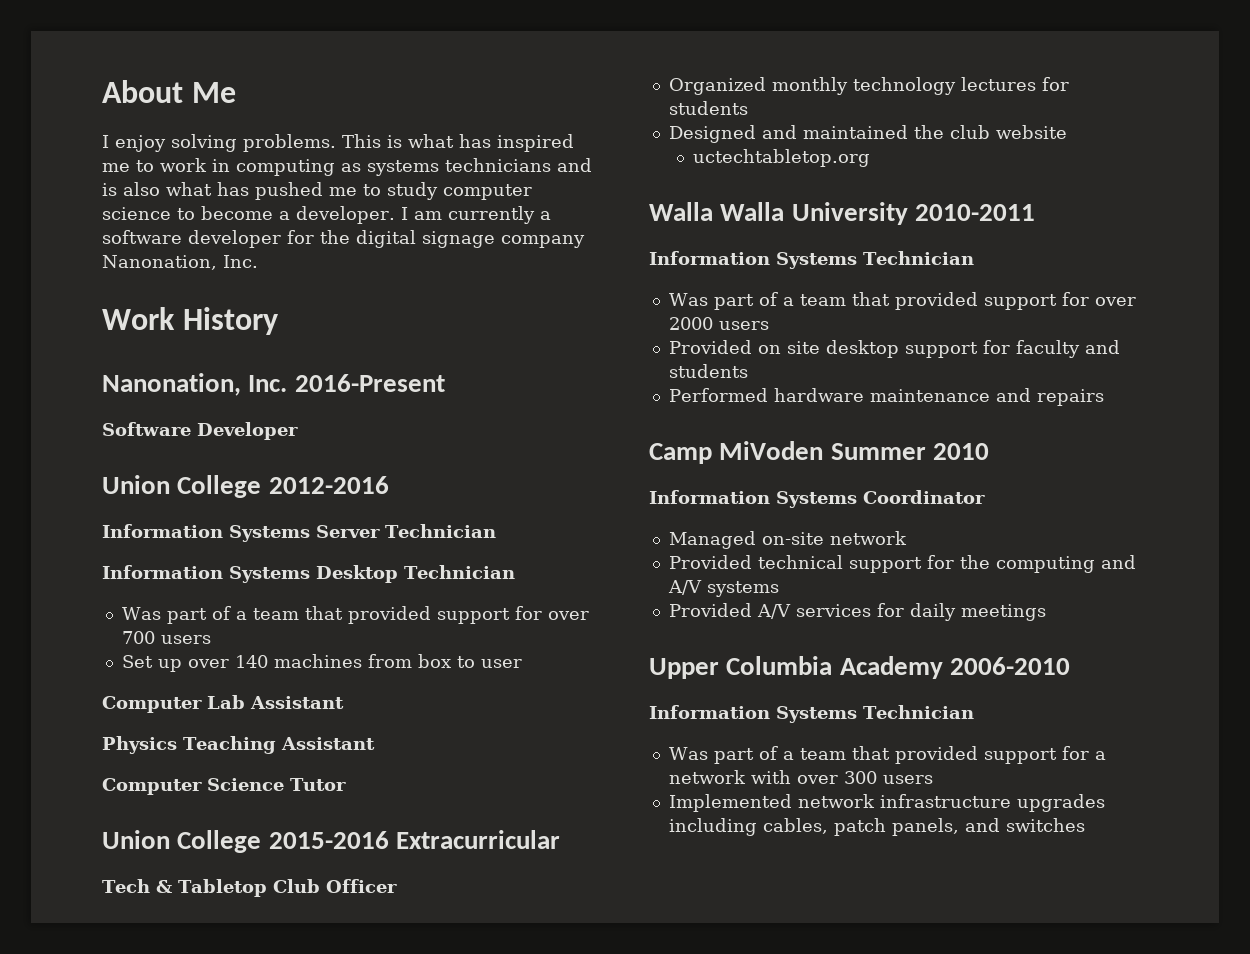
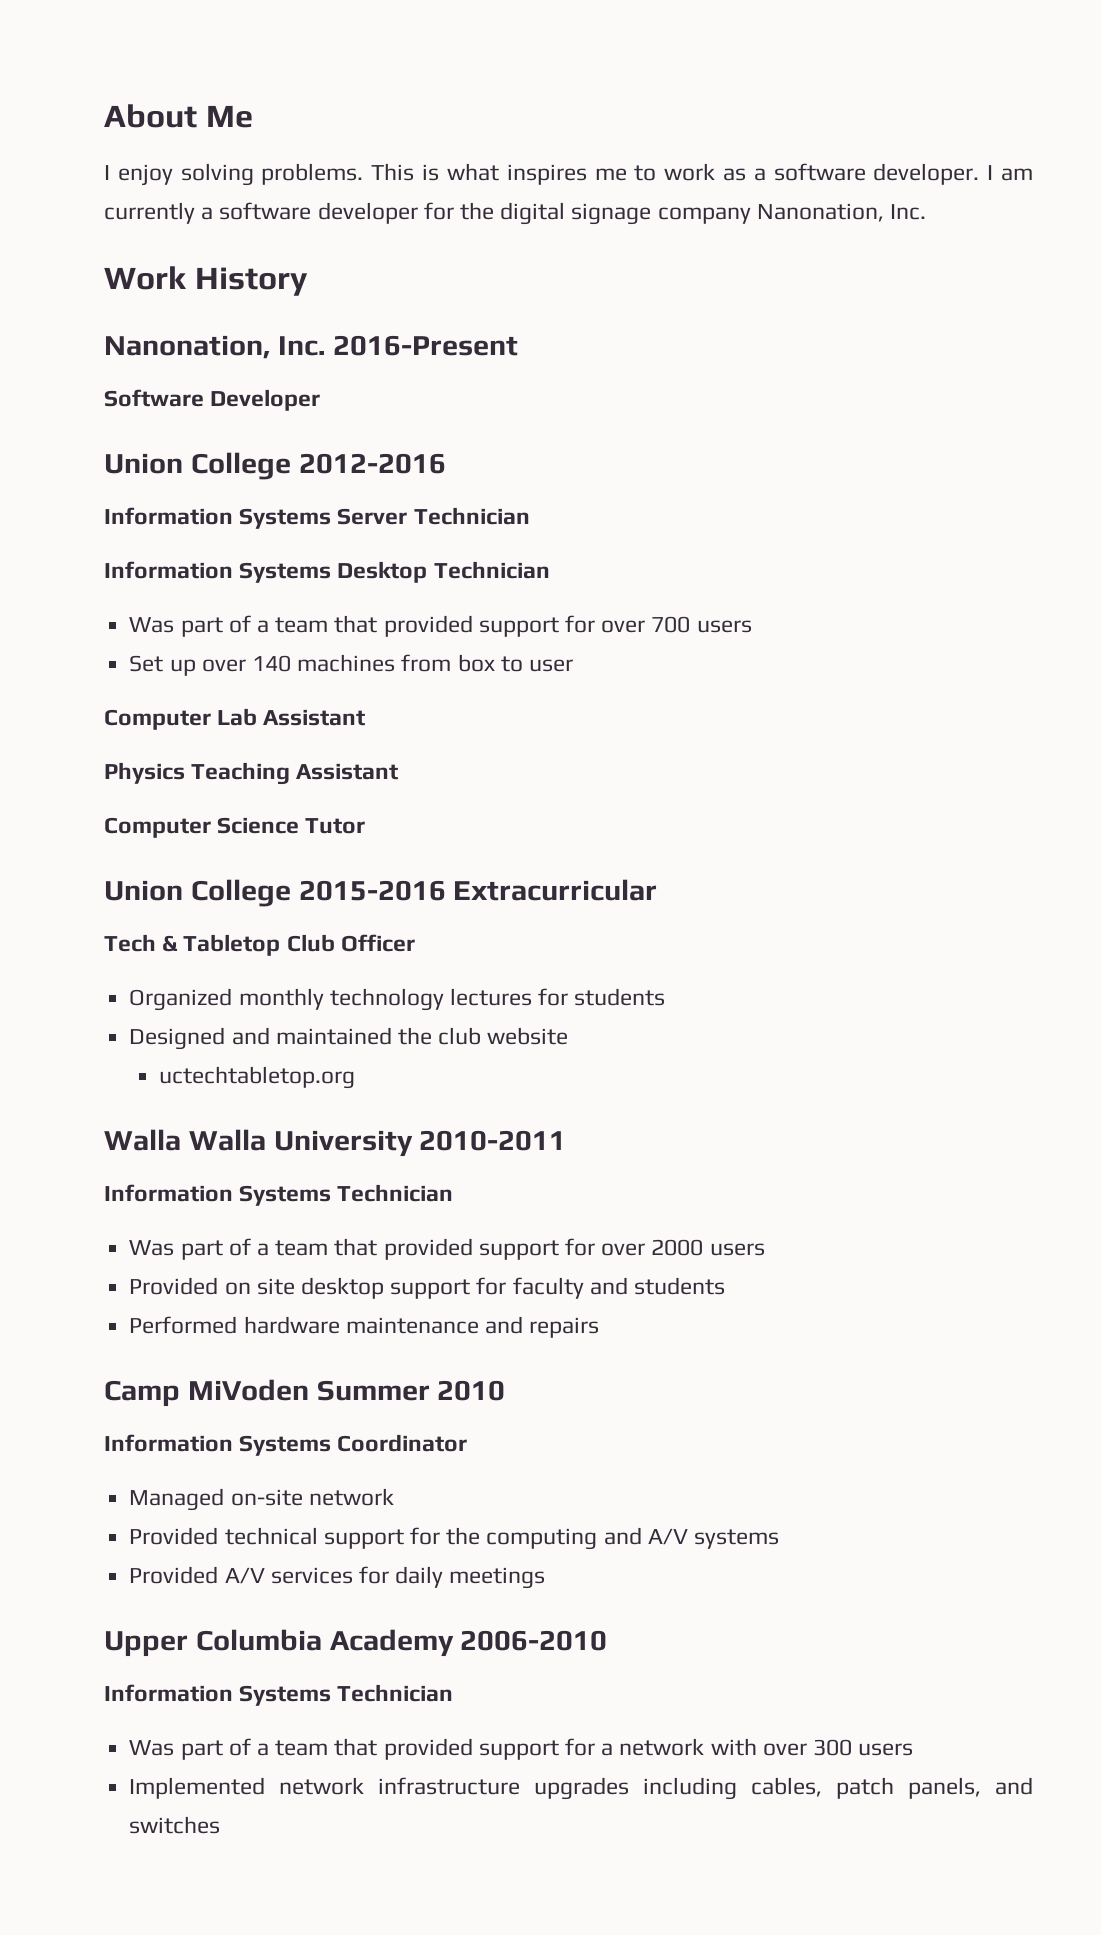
- This is what has inspired me to work in computing as systems technicians and is also what has pushed me to study computer science to become a developer.
+ This is what inspires me to work as a software developer.

